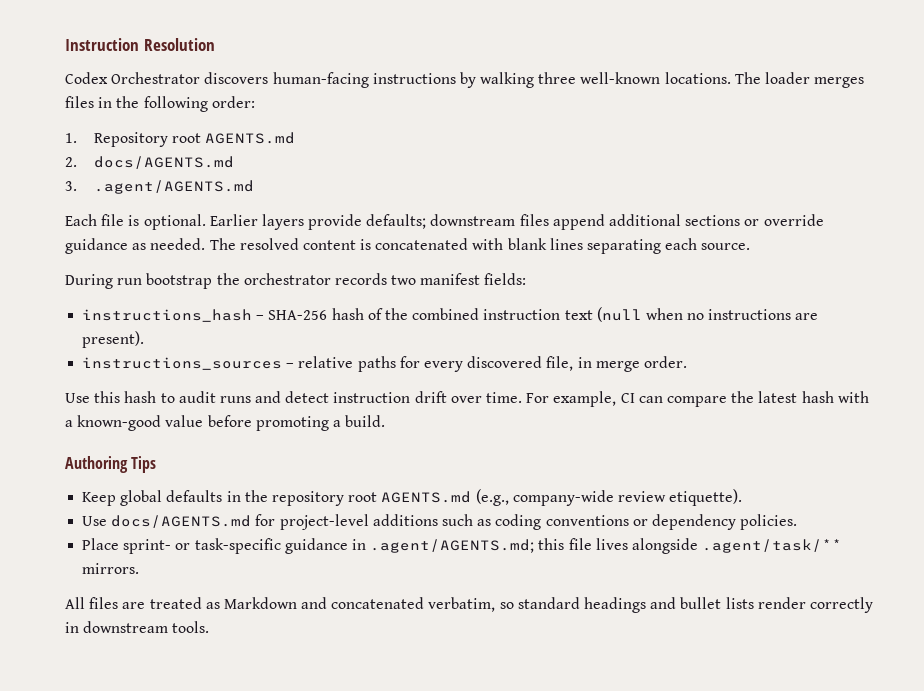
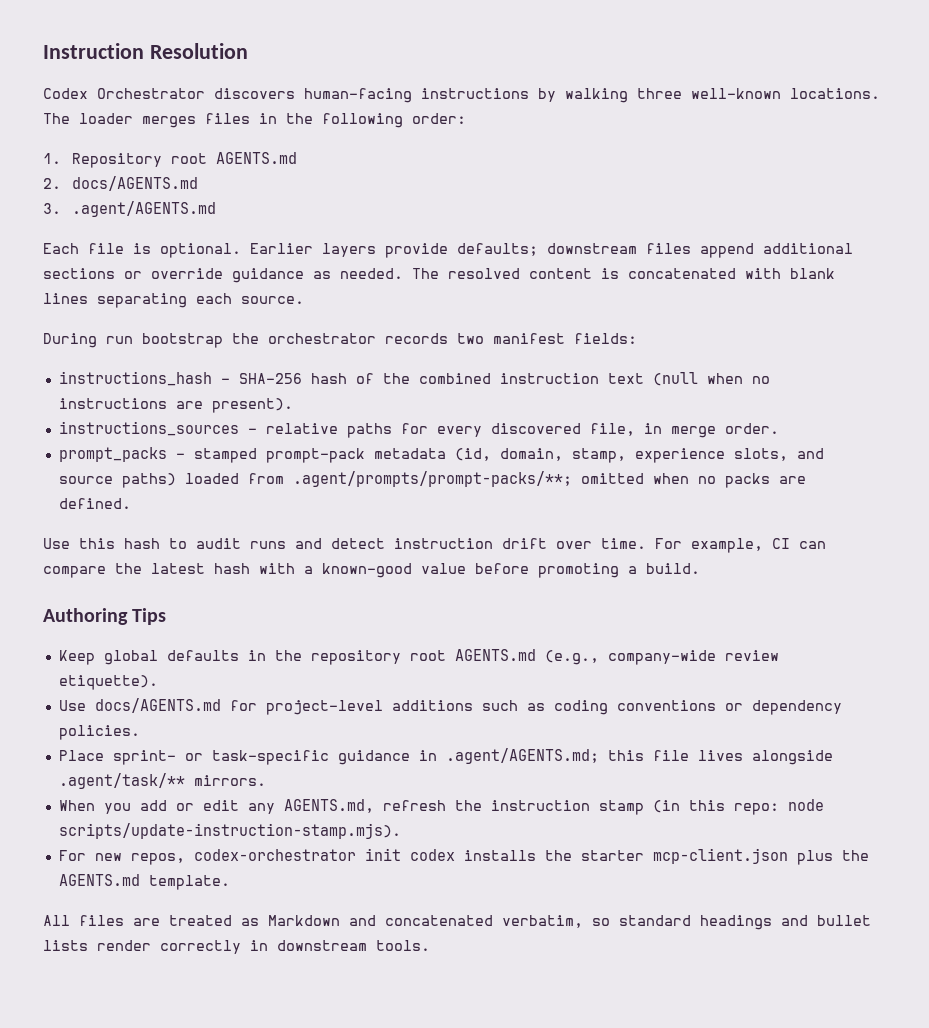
+ prompt_packs – stamped prompt-pack metadata (id, domain, stamp, experience slots, and source paths) loaded from .agent/prompts/prompt-packs/**; omitted when no packs are defined.
+ When you add or edit any AGENTS.md, refresh the instruction stamp (in this repo: node scripts/update-instruction-stamp.mjs).
+ For new repos, codex-orchestrator init codex installs the starter mcp-client.json plus the AGENTS.md template.

